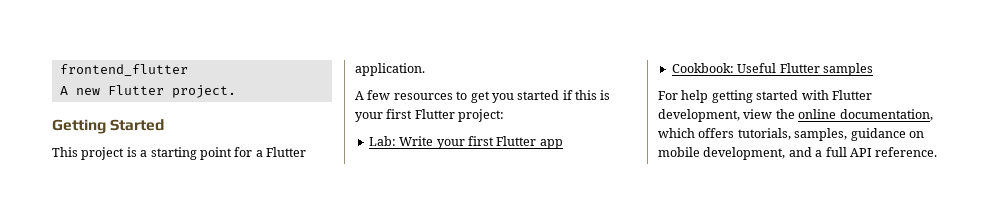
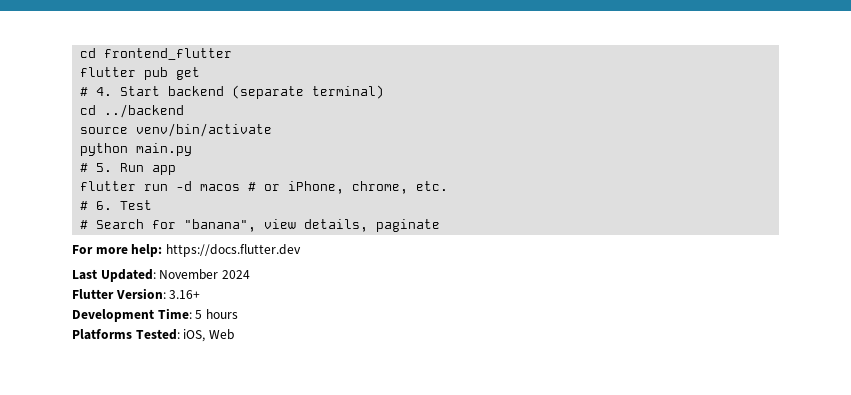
- frontend_flutter
+ cd frontend_flutter
- A new Flutter project.
- Getting Started
- This project is a starting point for a Flutter application.
- A few resources to get you started if this is your first Flutter project:
- Lab: Write your first Flutter app
- Cookbook: Useful Flutter samples
- For help getting started with Flutter development, view the online documentation, which offers tutorials, samples, guidance on mobile development, and a full API reference.
+ flutter pub get
+ # 4. Start backend (separate terminal)
+ cd ../backend
+ source venv/bin/activate
+ python main.py
+ # 5. Run app
+ flutter run -d macos # or iPhone, chrome, etc.
+ # 6. Test
+ # Search for "banana", view details, paginate
+ For more help: https://docs.flutter.dev
+ Last Updated: November 2024
+ Flutter Version: 3.16+
+ Development Time: 5 hours
+ Platforms Tested: iOS, Web

